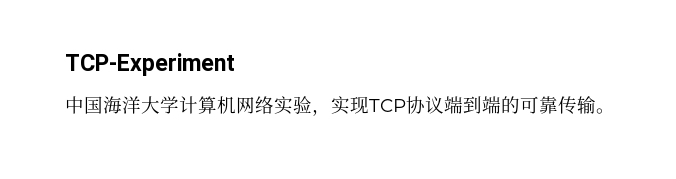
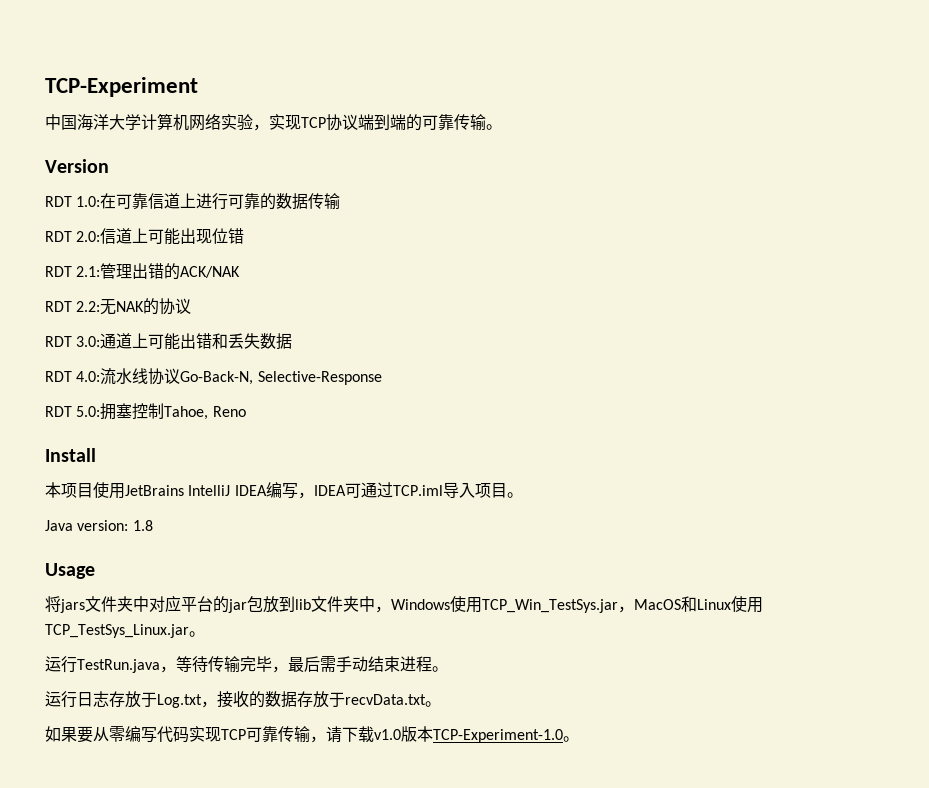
+ Version
+ RDT 1.0:在可靠信道上进行可靠的数据传输
+ RDT 2.0:信道上可能出现位错
+ RDT 2.1:管理出错的ACK/NAK
+ RDT 2.2:无NAK的协议
+ RDT 3.0:通道上可能出错和丢失数据
+ RDT 4.0:流水线协议Go-Back-N, Selective-Response
+ RDT 5.0:拥塞控制Tahoe, Reno
+ Install
+ 本项目使用JetBrains IntelliJ IDEA编写，IDEA可通过TCP.iml导入项目。
+ Java version: 1.8
+ Usage
+ 将jars文件夹中对应平台的jar包放到lib文件夹中，Windows使用TCP_Win_TestSys.jar，MacOS和Linux使用TCP_TestSys_Linux.jar。
+ 运行TestRun.java，等待传输完毕，最后需手动结束进程。
+ 运行日志存放于Log.txt，接收的数据存放于recvData.txt。
+ 如果要从零编写代码实现TCP可靠传输，请下载v1.0版本TCP-Experiment-1.0。

